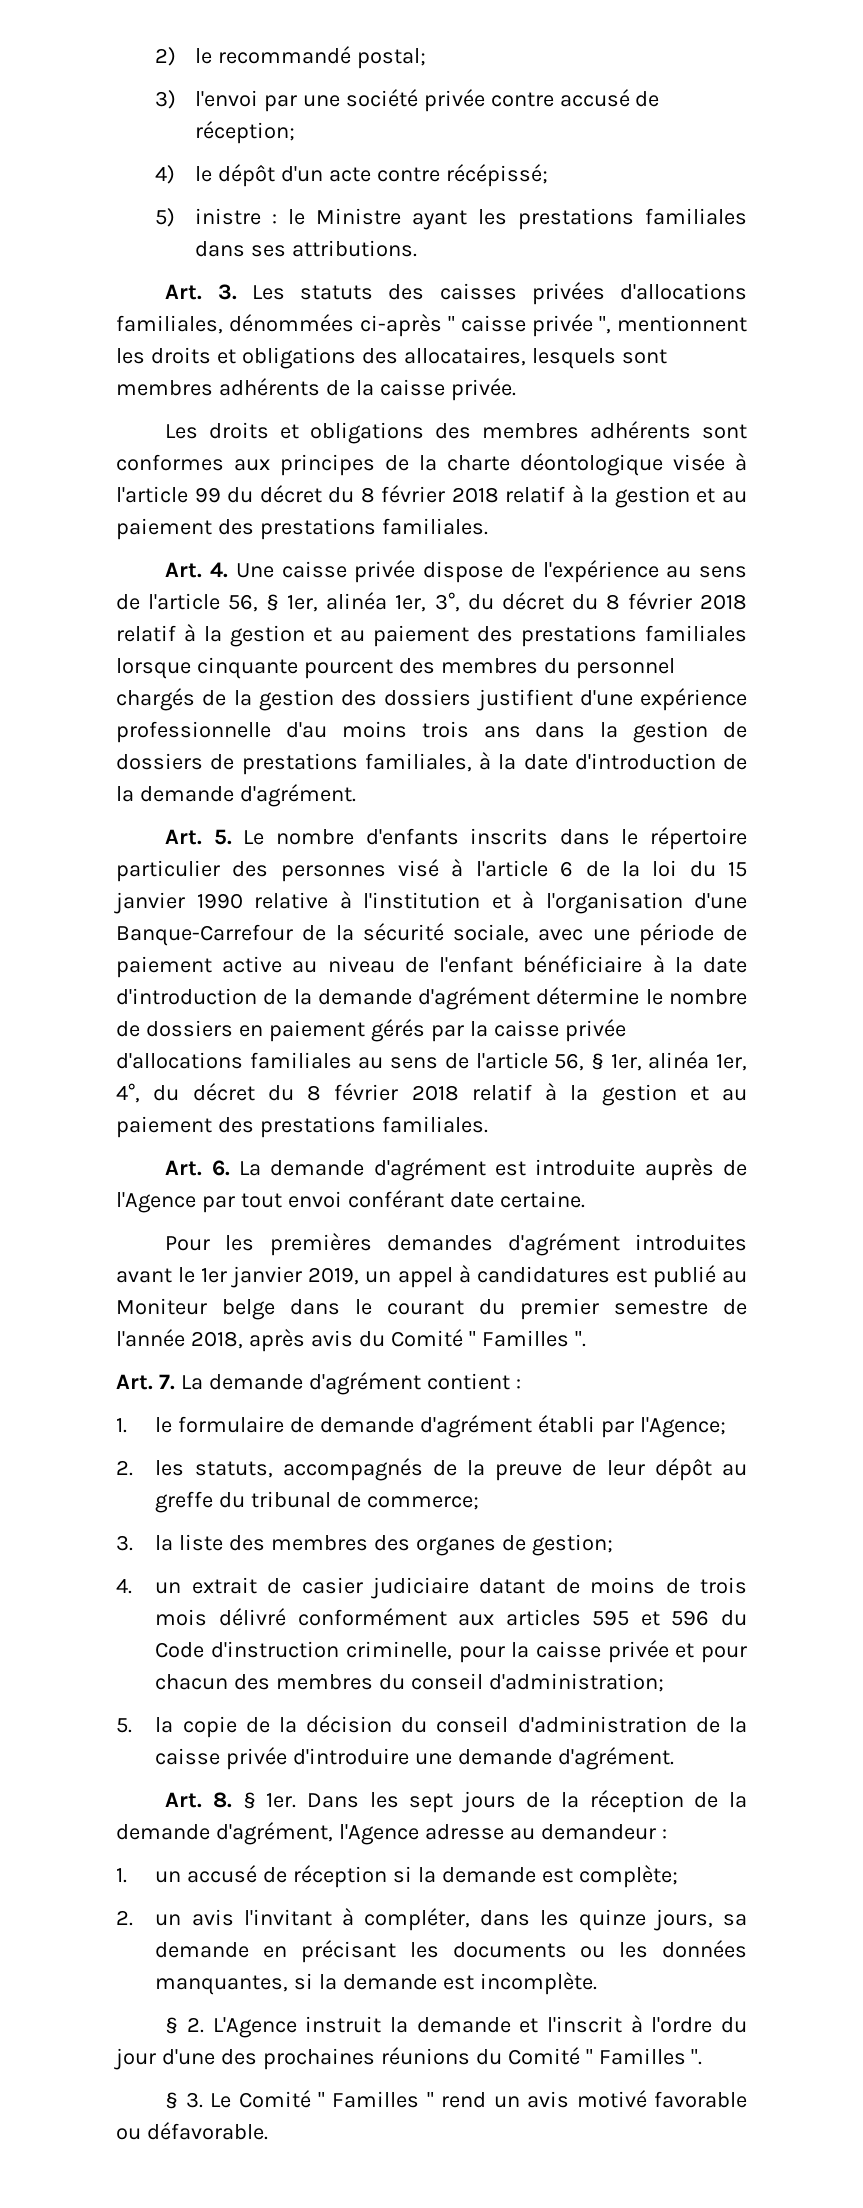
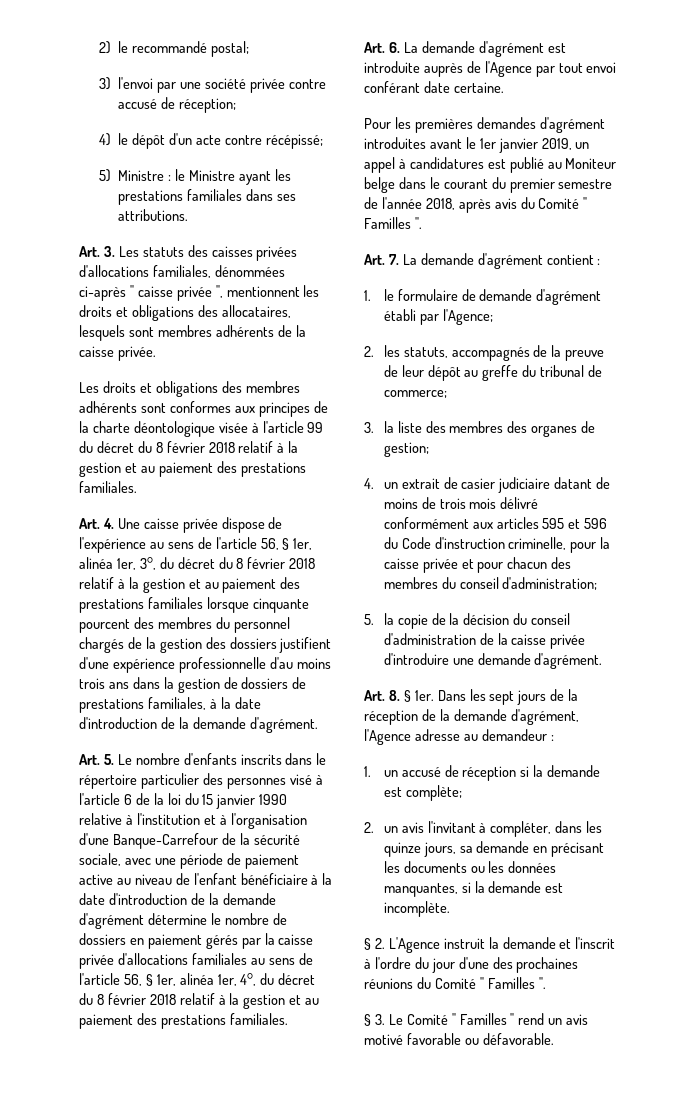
- 5) inistre : le Ministre ayant les prestations familiales dans ses attributions.
+ 5) Ministre : le Ministre ayant les prestations familiales dans ses attributions.

